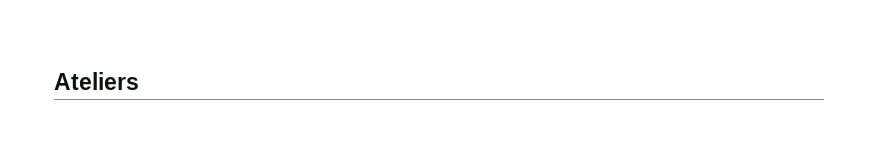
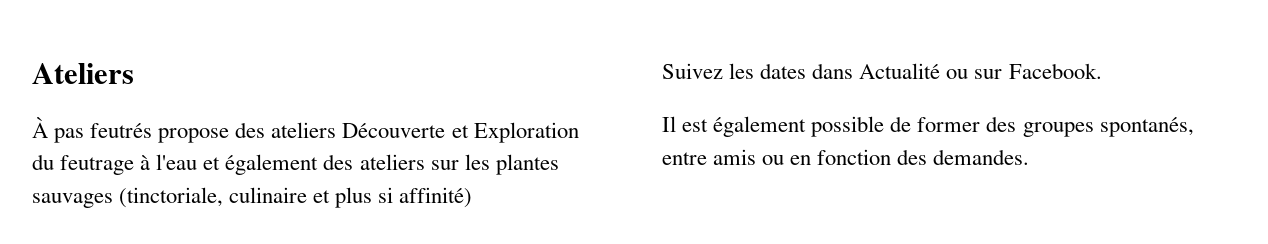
+ À pas feutrés propose des ateliers Découverte et Exploration du feutrage à l'eau et également des ateliers sur les plantes sauvages (tinctoriale, culinaire et plus si affinité)
+ Suivez les dates dans Actualité ou sur Facebook.
+ Il est également possible de former des groupes spontanés, entre amis ou en fonction des demandes.

